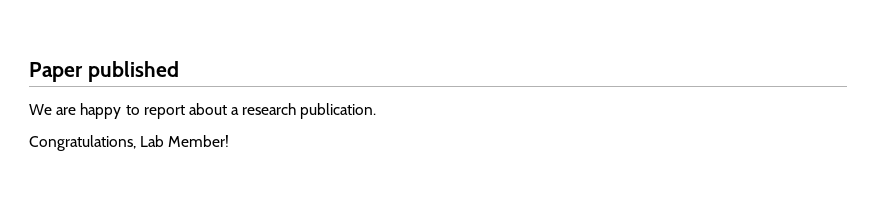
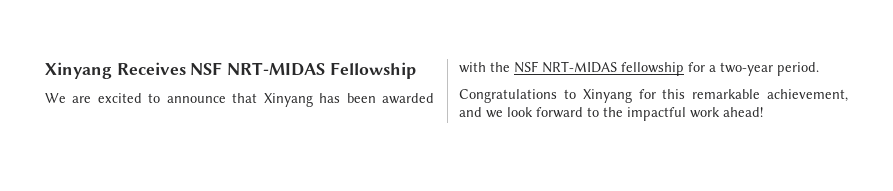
- Paper published
- We are happy to report about a research publication.
- Congratulations, Lab Member!
+ Xinyang Receives NSF NRT-MIDAS Fellowship
+ We are excited to announce that Xinyang has been awarded with the NSF NRT-MIDAS fellowship for a two-year period.
+ Congratulations to Xinyang for this remarkable achievement, and we look forward to the impactful work ahead!

